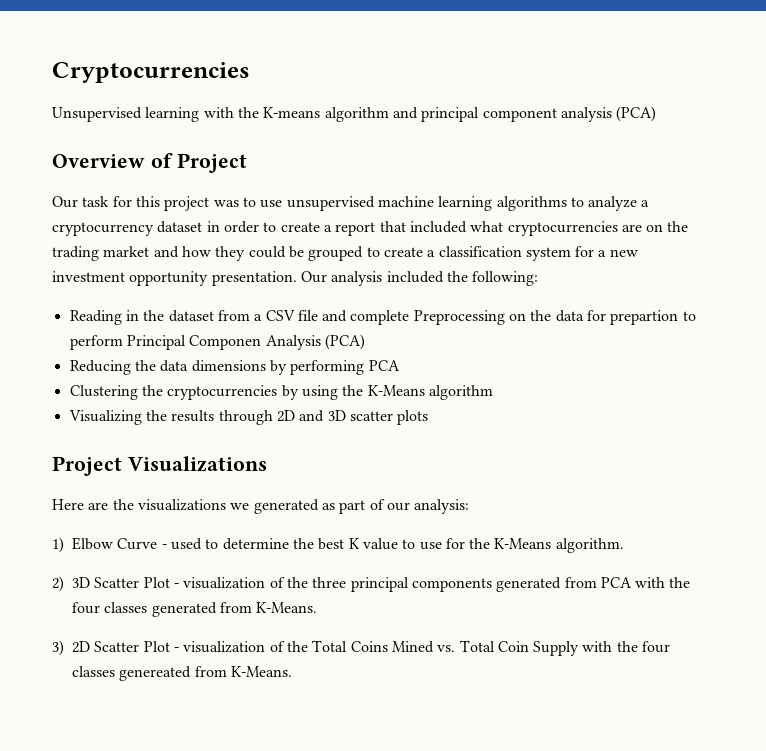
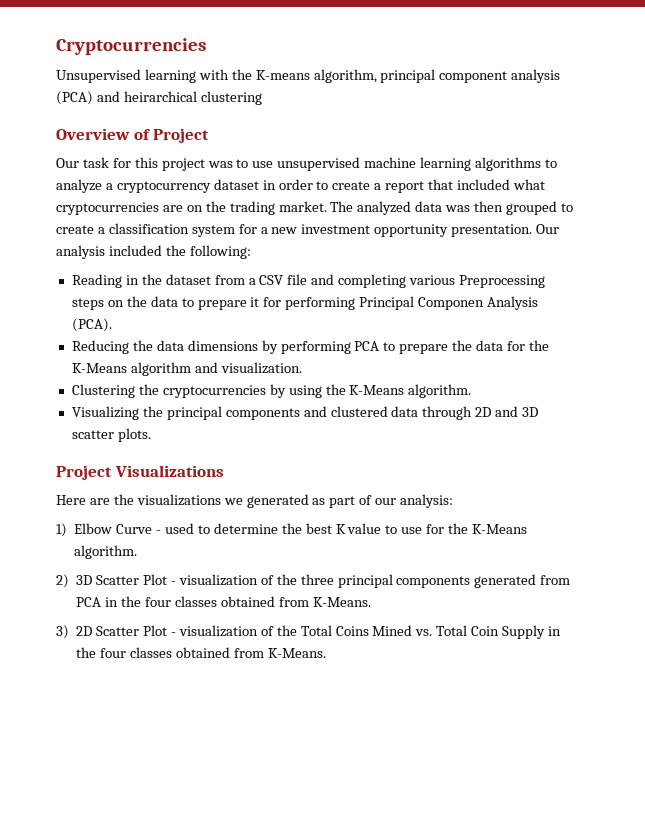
- Unsupervised learning with the K-means algorithm and principal component analysis (PCA)
+ Unsupervised learning with the K-means algorithm, principal component analysis (PCA) and heirarchical clustering
- Our task for this project was to use unsupervised machine learning algorithms to analyze a cryptocurrency dataset in order to create a report that included what cryptocurrencies are on the trading market and how they could be grouped to create a classification system for a new investment opportunity presentation.
+ Our task for this project was to use unsupervised machine learning algorithms to analyze a cryptocurrency dataset in order to create a report that included what cryptocurrencies are on the trading market. The analyzed data was then grouped to create a classification system for a new investment opportunity presentation.
- Reading in the dataset from a CSV file and complete Preprocessing on the data for prepartion to perform Principal Componen Analysis (PCA)
+ Reading in the dataset from a CSV file and completing various Preprocessing steps on the data to prepare it for performing Principal Componen Analysis (PCA).
- Reducing the data dimensions by performing PCA
+ Reducing the data dimensions by performing PCA to prepare the data for the K-Means algorithm and visualization.
- Clustering the cryptocurrencies by using the K-Means algorithm
+ Clustering the cryptocurrencies by using the K-Means algorithm.
- Visualizing the results through 2D and 3D scatter plots
+ Visualizing the principal components and clustered data through 2D and 3D scatter plots.
- 2) 3D Scatter Plot - visualization of the three principal components generated from PCA with the four classes generated from K-Means.
+ 2) 3D Scatter Plot - visualization of the three principal components generated from PCA in the four classes obtained from K-Means.
- 3) 2D Scatter Plot - visualization of the Total Coins Mined vs. Total Coin Supply with the four classes genereated from K-Means.
+ 3) 2D Scatter Plot - visualization of the Total Coins Mined vs. Total Coin Supply in the four classes obtained from K-Means.

